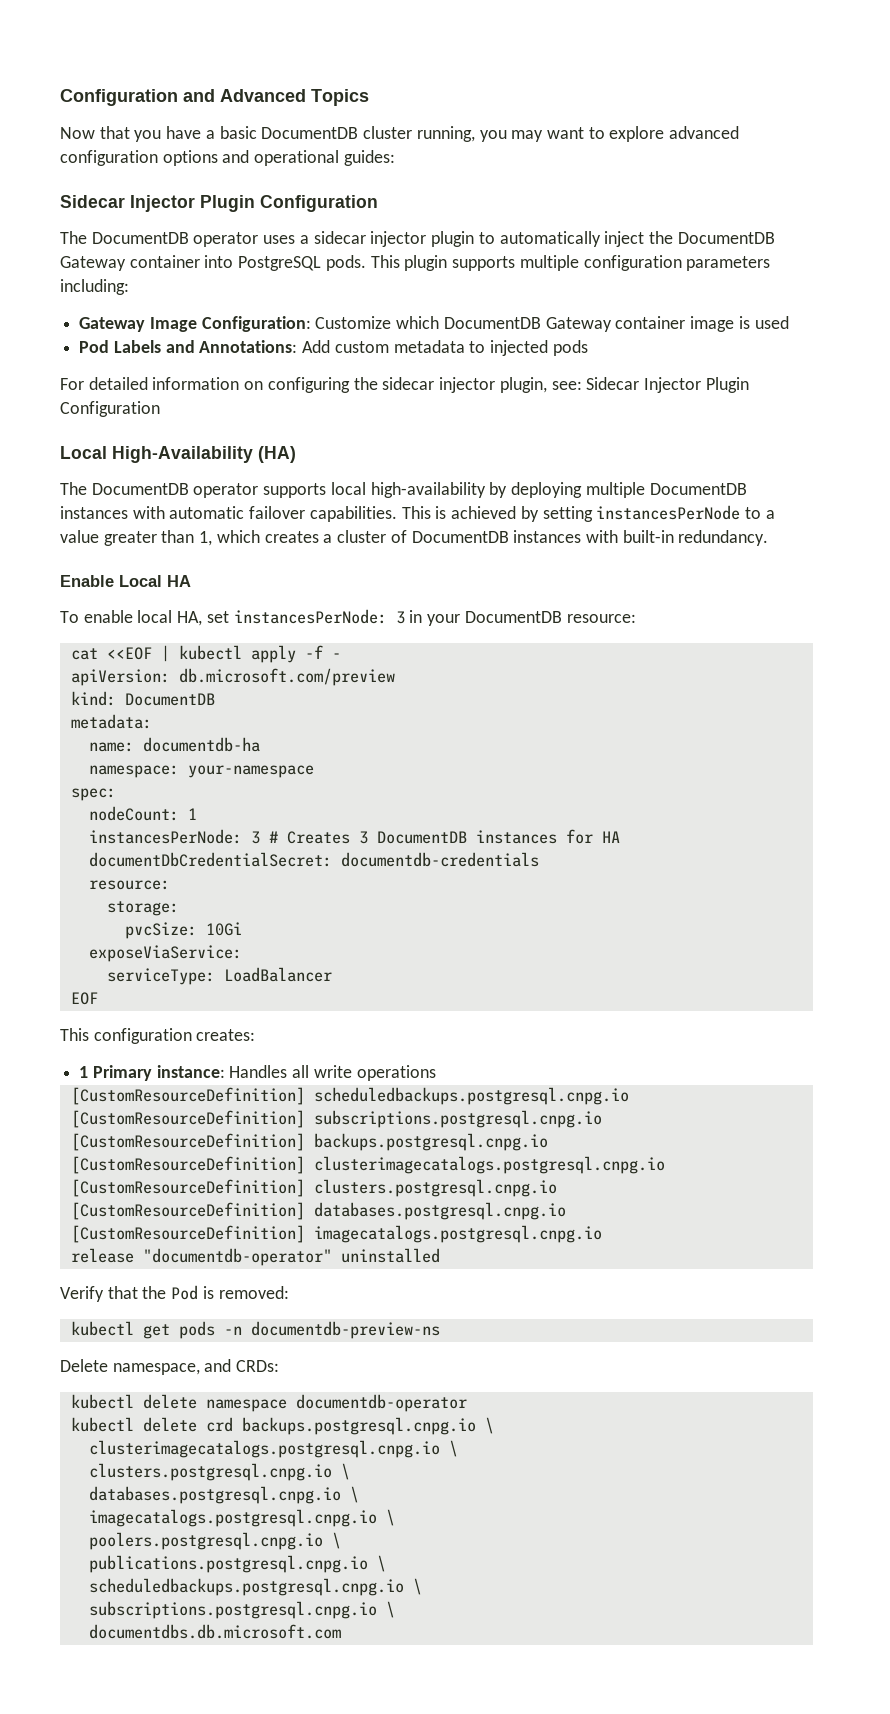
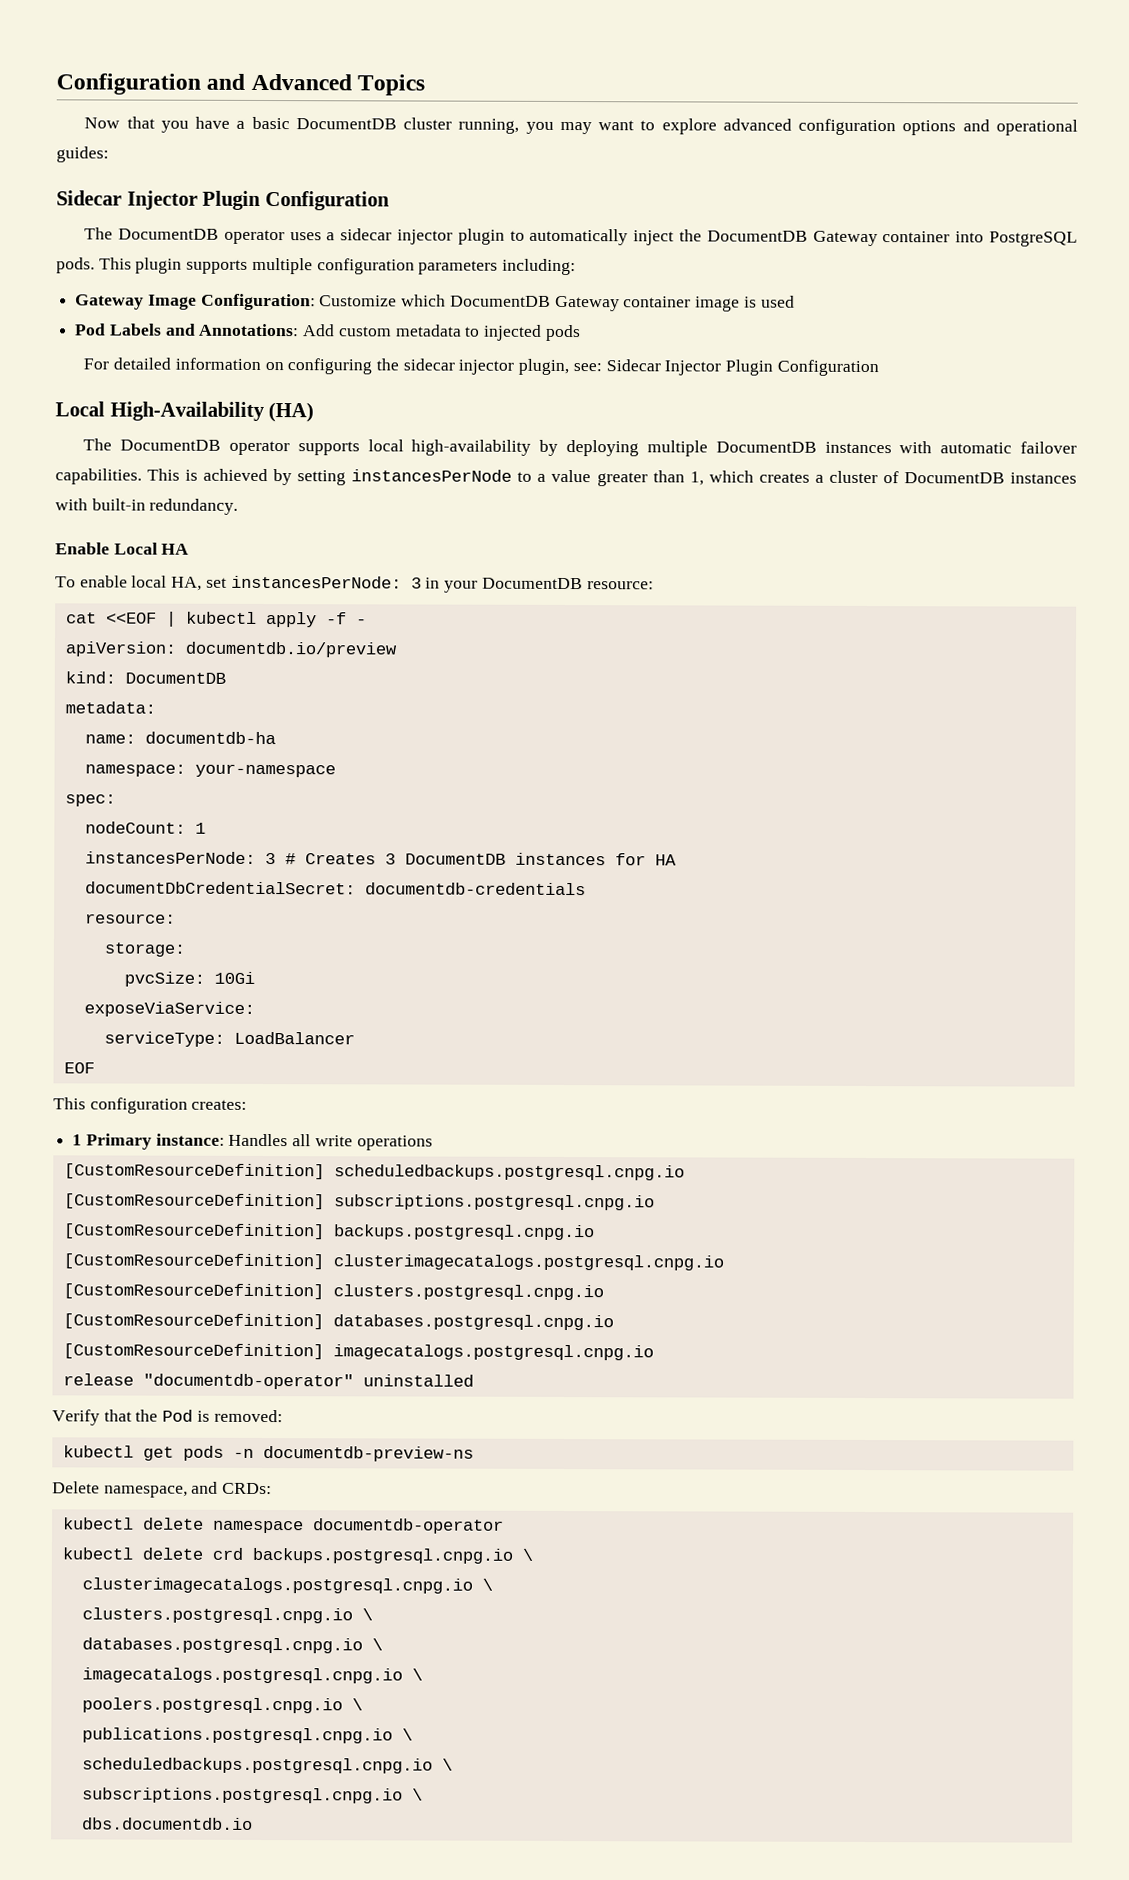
- apiVersion: db.microsoft.com/preview
+ apiVersion: documentdb.io/preview
- documentdbs.db.microsoft.com
+ dbs.documentdb.io

